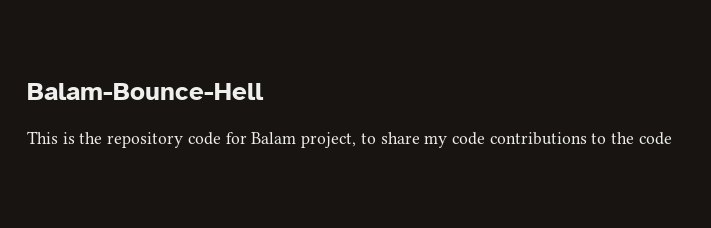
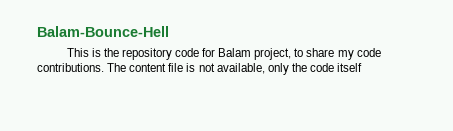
- This is the repository code for Balam project, to share my code contributions to the code
+ This is the repository code for Balam project, to share my code contributions. The content file is not available, only the code itself

